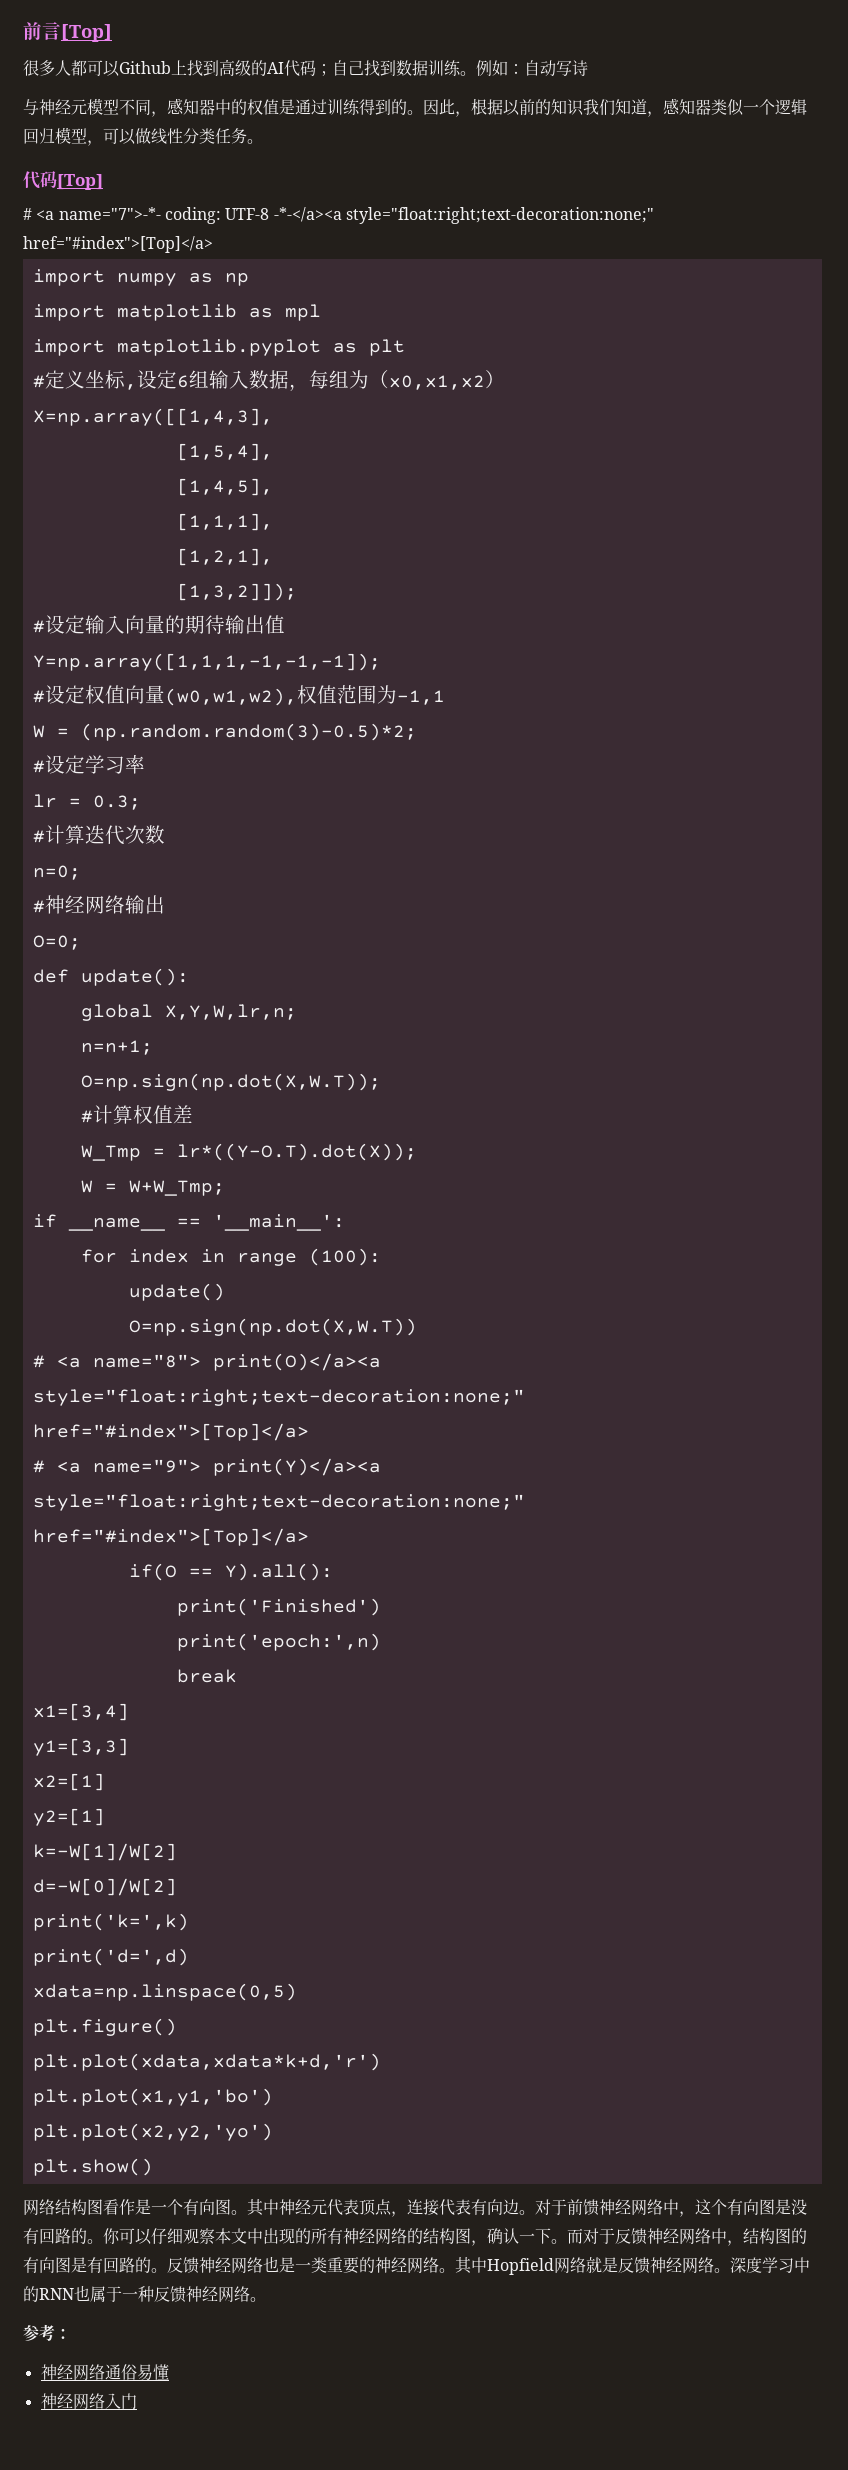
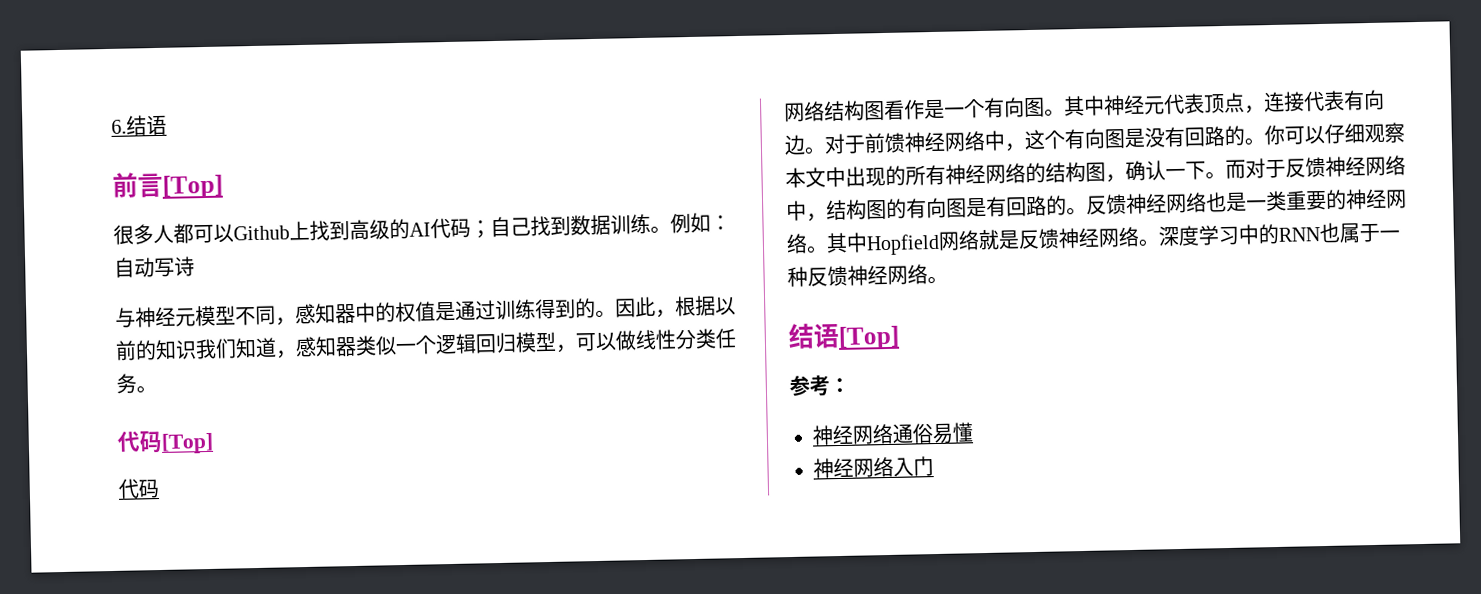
+ 6.结语
  代码[Top]
- # <a name="7">-*- coding: UTF-8 -*-</a><a style="float:right;text-decoration:none;" href="#index">[Top]</a>
- import numpy as np
- import matplotlib as mpl
- import matplotlib.pyplot as plt
- #定义坐标,设定6组输入数据，每组为（x0,x1,x2）
- X=np.array([[1,4,3],
- [1,5,4],
- [1,4,5],
- [1,1,1],
- [1,2,1],
- [1,3,2]]);
- #设定输入向量的期待输出值
- Y=np.array([1,1,1,-1,-1,-1]);
- #设定权值向量(w0,w1,w2),权值范围为-1,1
- W = (np.random.random(3)-0.5)*2;
- #设定学习率
- lr = 0.3;
- #计算迭代次数
- n=0;
- #神经网络输出
- O=0;
- def update():
- global X,Y,W,lr,n;
- n=n+1;
- O=np.sign(np.dot(X,W.T));
- #计算权值差
- W_Tmp = lr*((Y-O.T).dot(X));
- W = W+W_Tmp;
- if __name__ == '__main__':
- for index in range (100):
- update()
- O=np.sign(np.dot(X,W.T))
- # <a name="8"> print(O)</a><a style="float:right;text-decoration:none;" href="#index">[Top]</a>
- # <a name="9"> print(Y)</a><a style="float:right;text-decoration:none;" href="#index">[Top]</a>
- if(O == Y).all():
- print('Finished')
- print('epoch:',n)
- break
- x1=[3,4]
- y1=[3,3]
- x2=[1]
- y2=[1]
- k=-W[1]/W[2]
- d=-W[0]/W[2]
- print('k=',k)
- print('d=',d)
- xdata=np.linspace(0,5)
- plt.figure()
- plt.plot(xdata,xdata*k+d,'r')
- plt.plot(x1,y1,'bo')
- plt.plot(x2,y2,'yo')
- plt.show()
+ 代码
+ 结语[Top]

